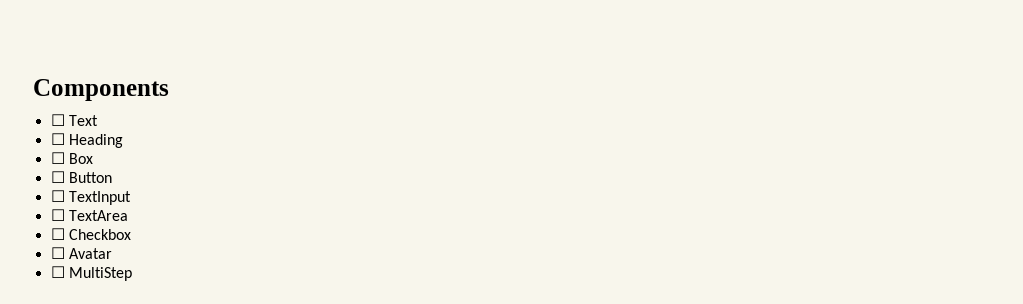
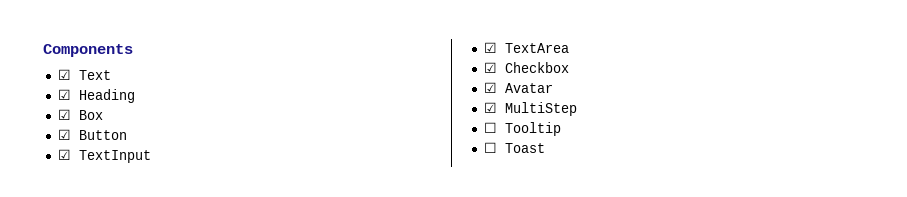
- ☐ Text
+ ☑ Text
- ☐ Heading
+ ☑ Heading
- ☐ Box
+ ☑ Box
- ☐ Button
+ ☑ Button
- ☐ TextInput
+ ☑ TextInput
- ☐ TextArea
+ ☑ TextArea
- ☐ Checkbox
+ ☑ Checkbox
- ☐ Avatar
+ ☑ Avatar
- ☐ MultiStep
+ ☑ MultiStep
+ ☐ Tooltip
+ ☐ Toast

